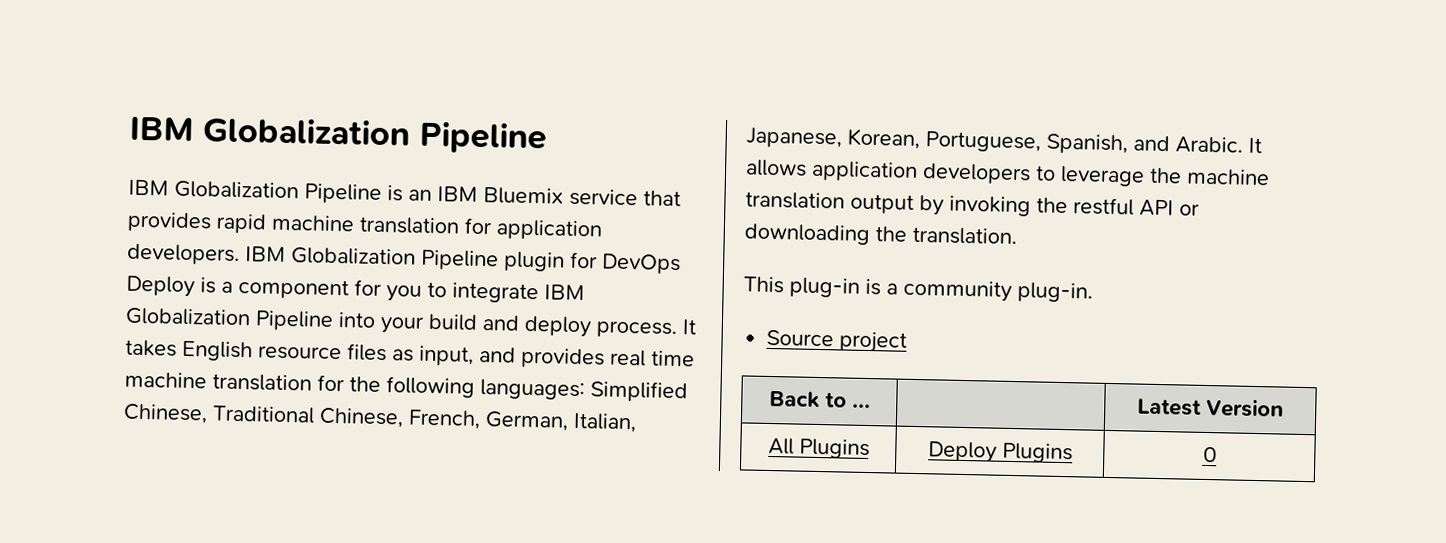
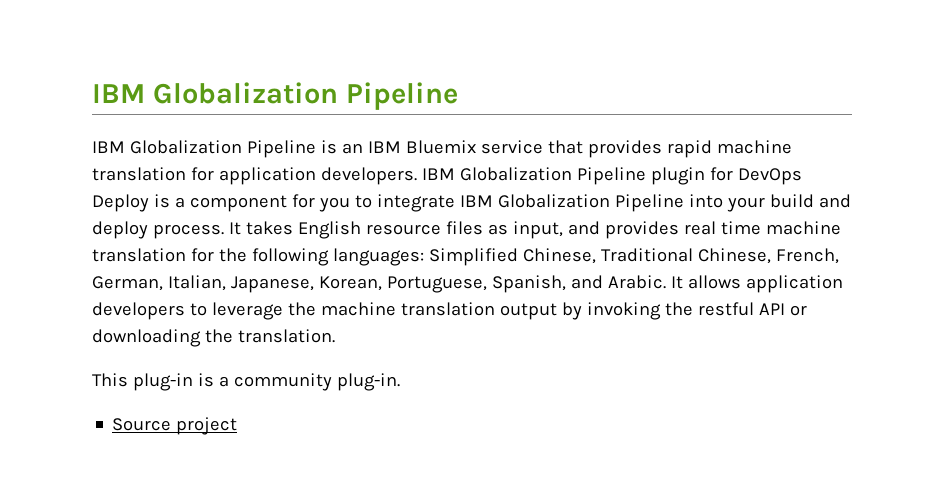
- Back to ... | | Latest Version
- All Plugins | Deploy Plugins | 0

